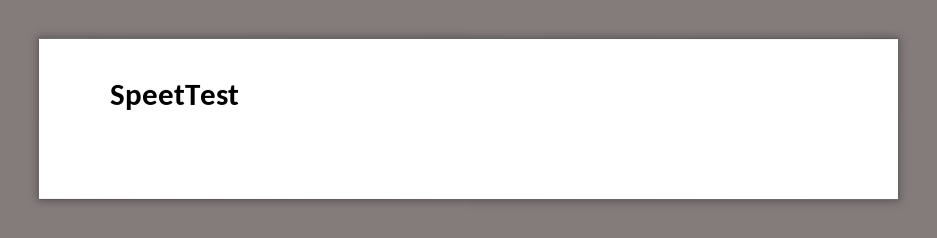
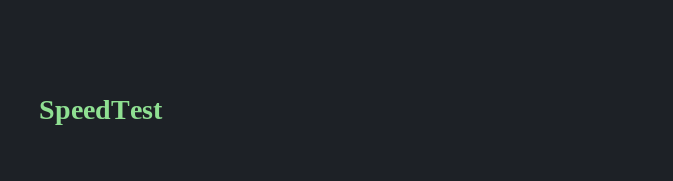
- SpeetTest
+ SpeedTest

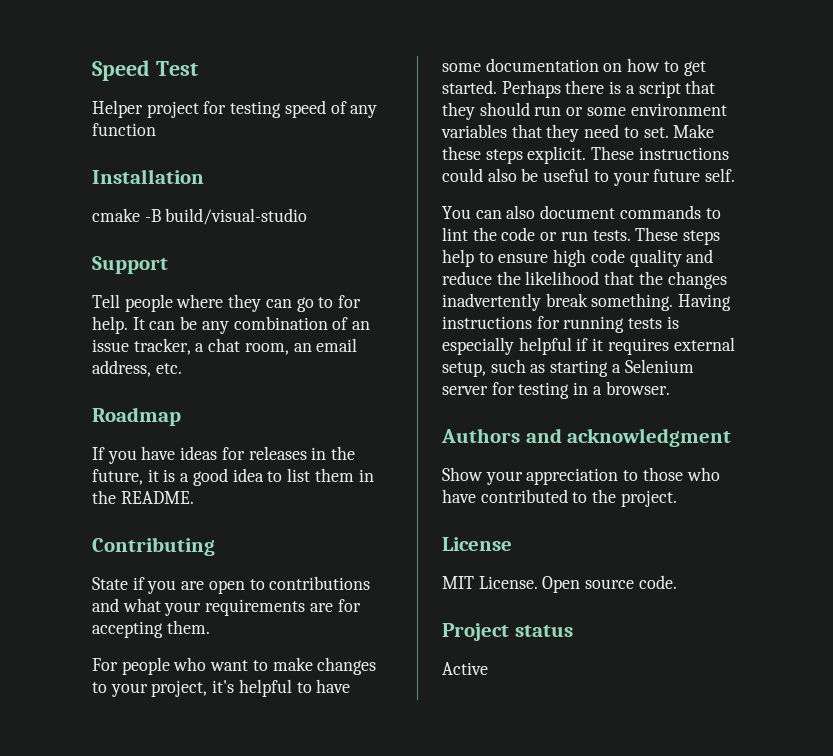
- SpeedTest
+ Speed Test
+ Helper project for testing speed of any function
+ Installation
+ cmake -B build/visual-studio
+ Support
+ Tell people where they can go to for help. It can be any combination of an issue tracker, a chat room, an email address, etc.
+ Roadmap
+ If you have ideas for releases in the future, it is a good idea to list them in the README.
+ Contributing
+ State if you are open to contributions and what your requirements are for accepting them.
+ For people who want to make changes to your project, it's helpful to have some documentation on how to get started. Perhaps there is a script that they should run or some environment variables that they need to set. Make these steps explicit. These instructions could also be useful to your future self.
+ You can also document commands to lint the code or run tests. These steps help to ensure high code quality and reduce the likelihood that the changes inadvertently break something. Having instructions for running tests is especially helpful if it requires external setup, such as starting a Selenium server for testing in a browser.
+ Authors and acknowledgment
+ Show your appreciation to those who have contributed to the project.
+ License
+ MIT License. Open source code.
+ Project status
+ Active

